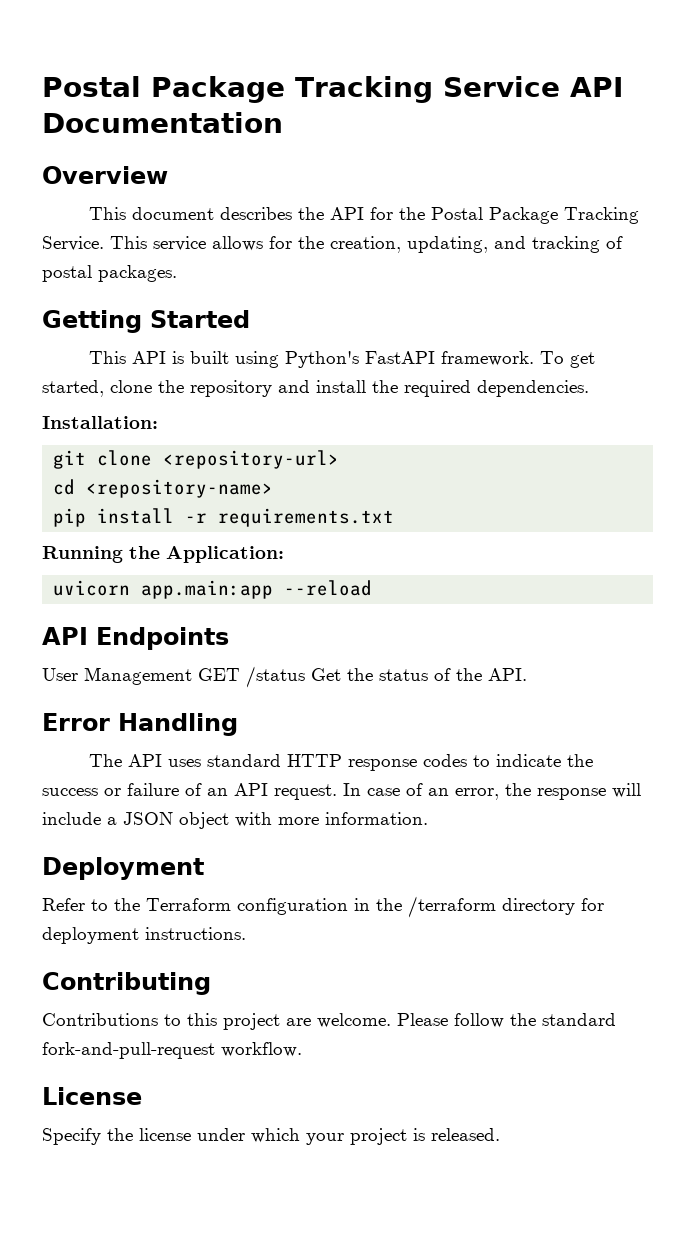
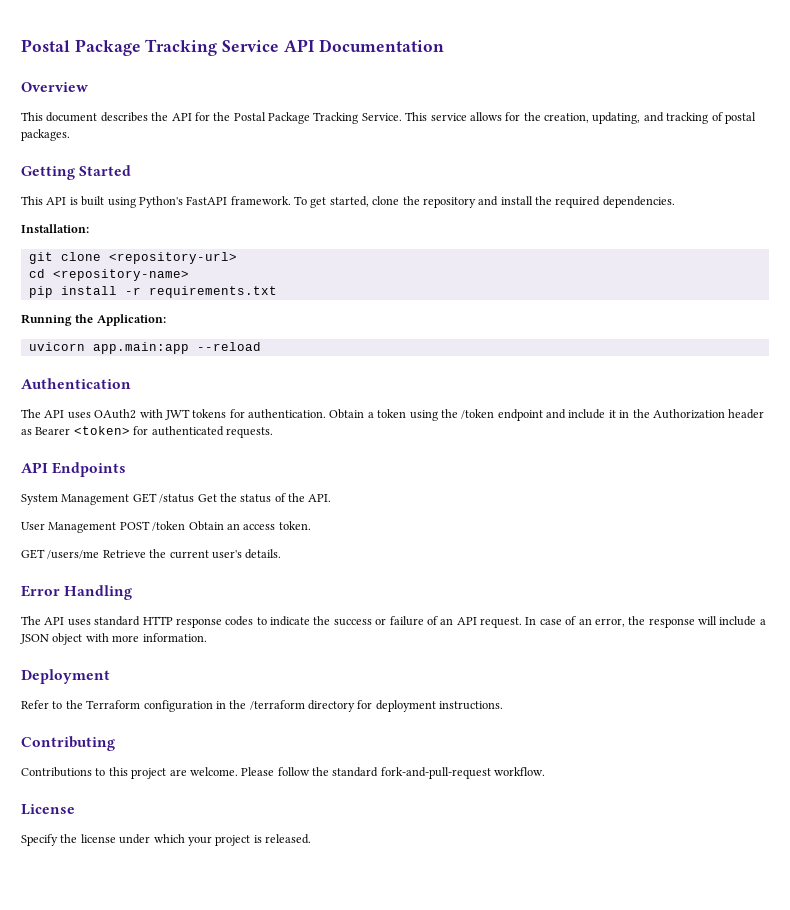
+ Authentication
+ The API uses OAuth2 with JWT tokens for authentication. Obtain a token using the /token endpoint and include it in the Authorization header as Bearer <token> for authenticated requests.
- User Management GET /status Get the status of the API.
+ System Management GET /status Get the status of the API.
+ User Management POST /token Obtain an access token.
+ GET /users/me Retrieve the current user's details.

